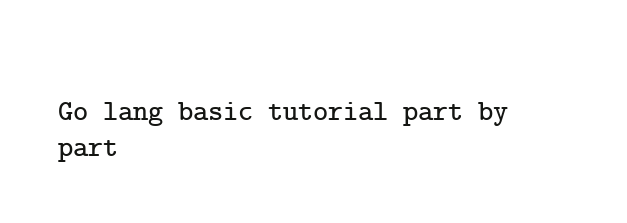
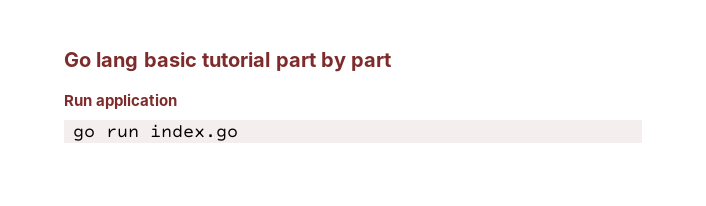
+ Run application
+ go run index.go

